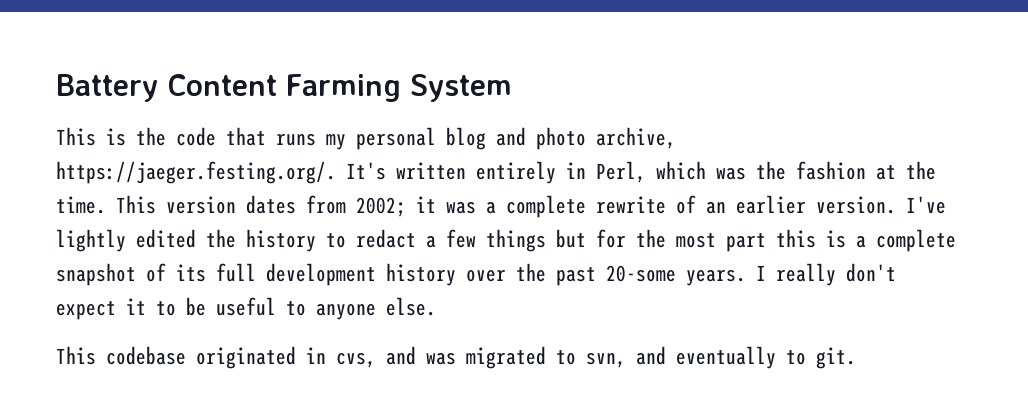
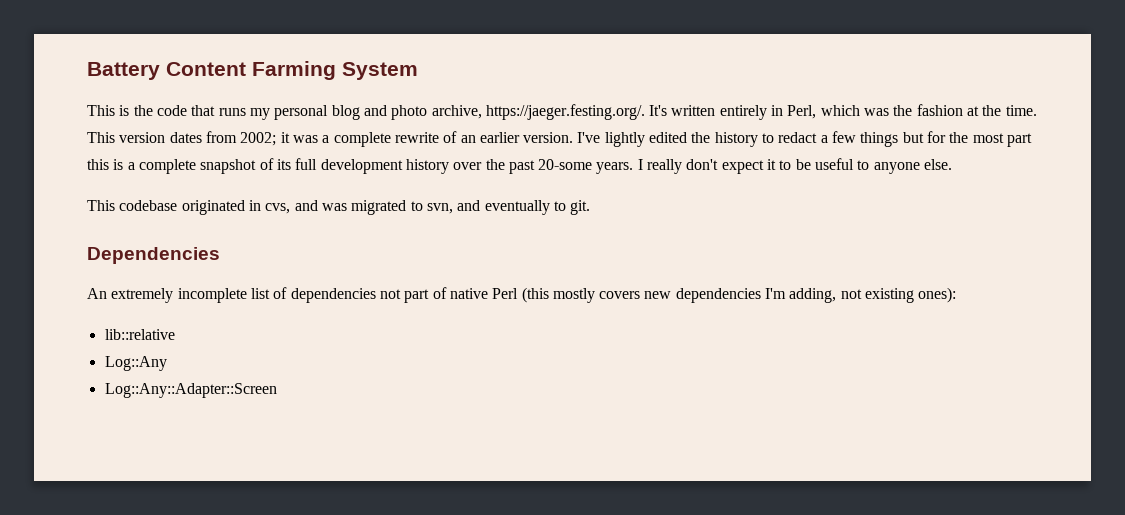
+ Dependencies
+ An extremely incomplete list of dependencies not part of native Perl (this mostly covers new dependencies I'm adding, not existing ones):
+ lib::relative
+ Log::Any
+ Log::Any::Adapter::Screen

